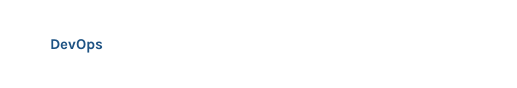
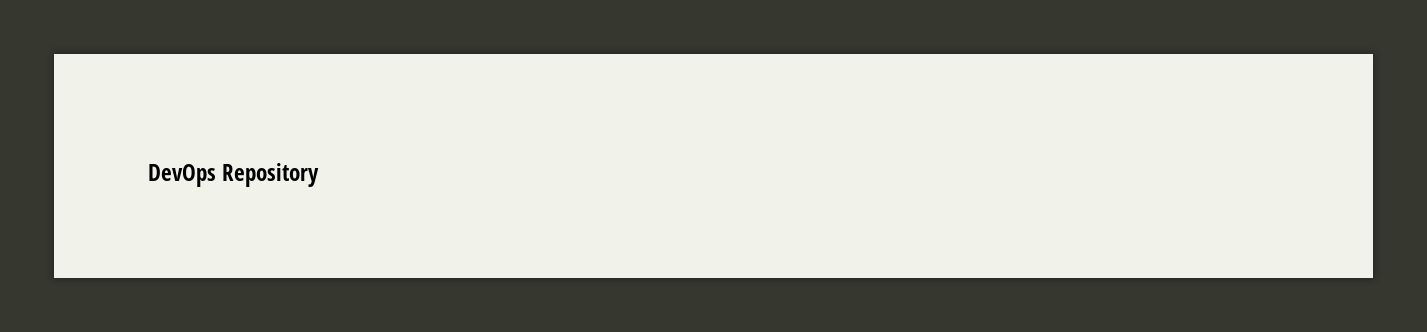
- DevOps
+ DevOps Repository

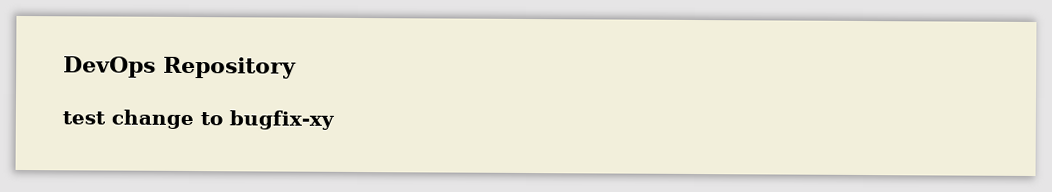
+ test change to bugfix-xy

